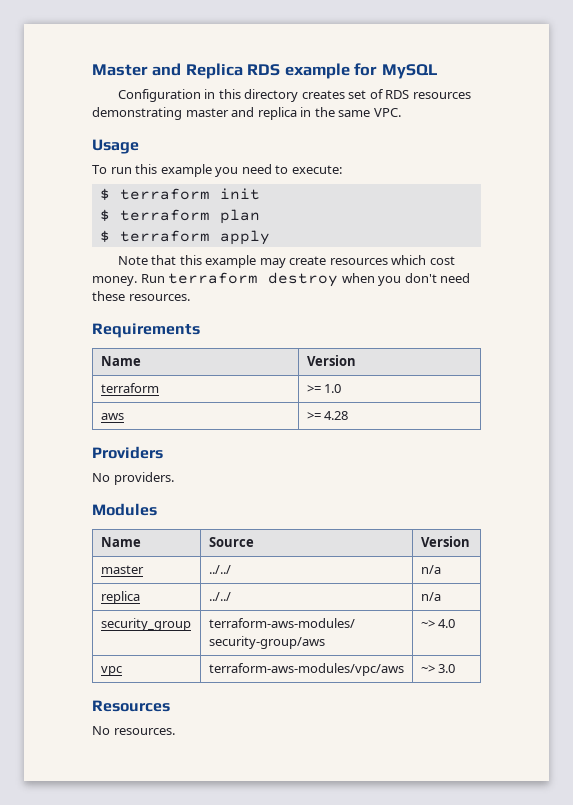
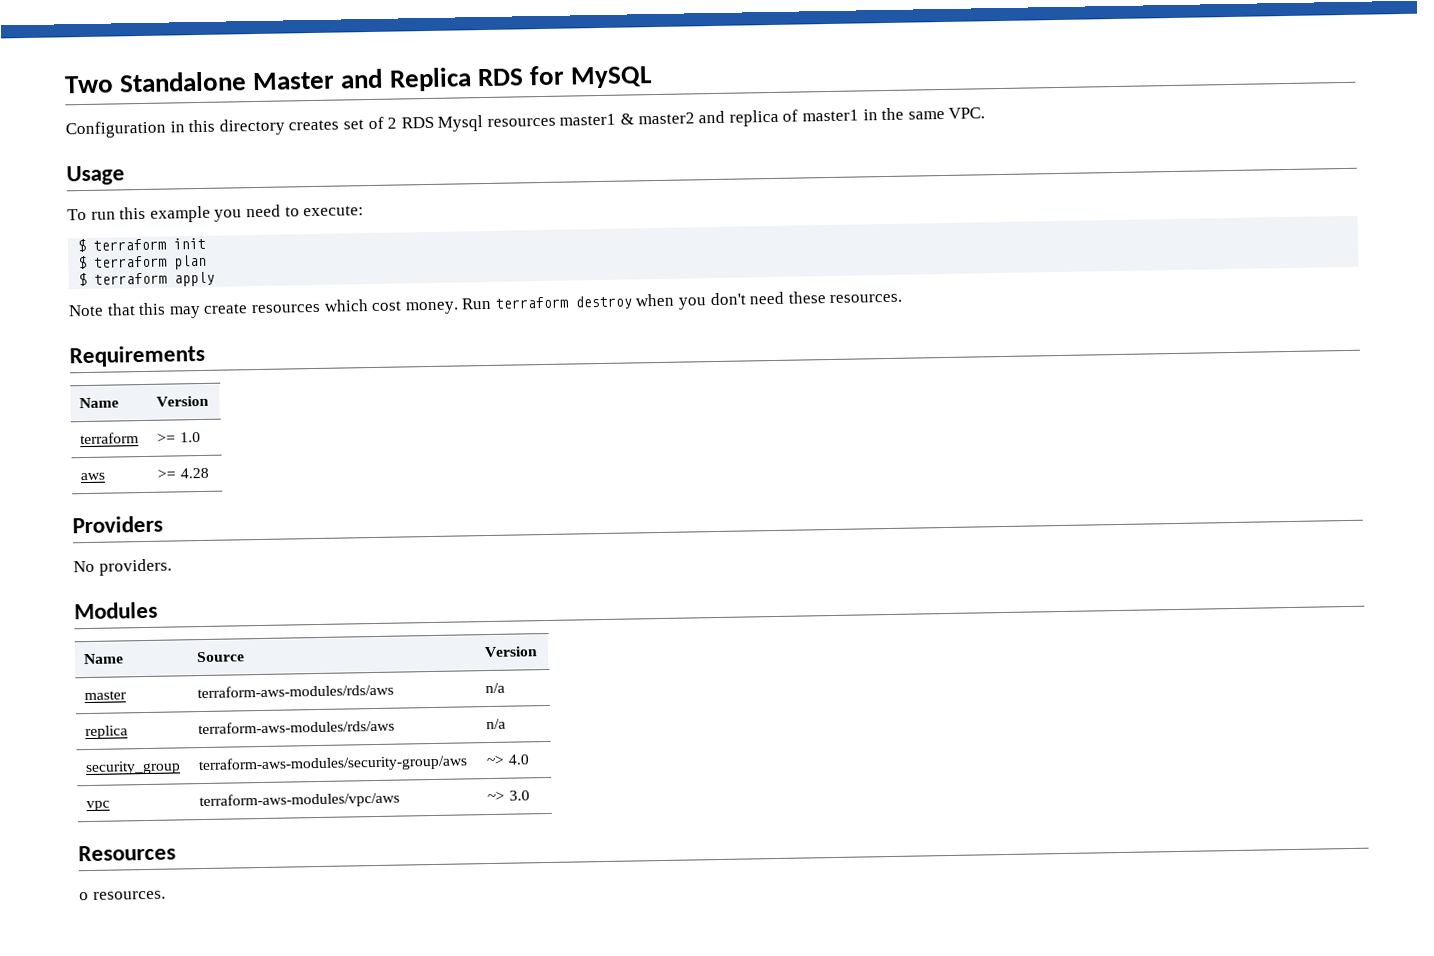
- Master and Replica RDS example for MySQL
+ Two Standalone Master and Replica RDS for MySQL
- Configuration in this directory creates set of RDS resources demonstrating master and replica in the same VPC.
+ Configuration in this directory creates set of 2 RDS Mysql resources master1 & master2 and replica of master1 in the same VPC.
- Note that this example may create resources which cost money.
+ Note that this may create resources which cost money.
- master | ../../ | n/a
+ master | terraform-aws-modules/rds/aws | n/a
- replica | ../../ | n/a
+ replica | terraform-aws-modules/rds/aws | n/a
- No resources.
+ o resources.

